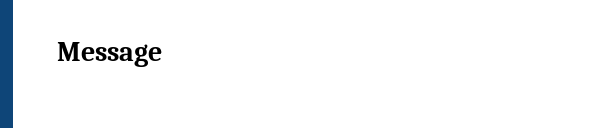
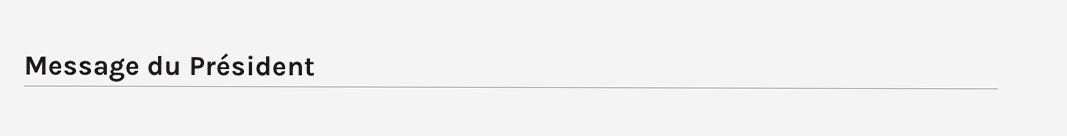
- Message
+ Message du Président

